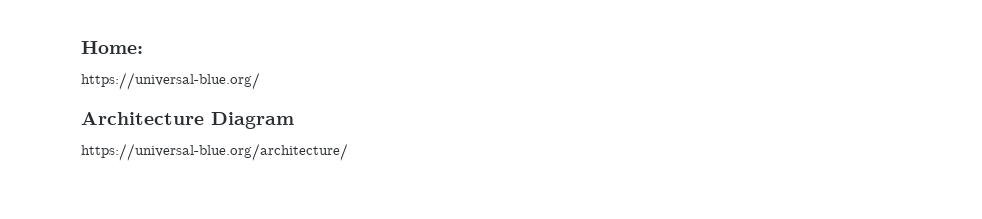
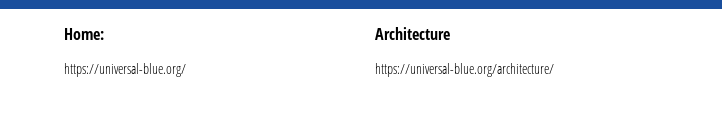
- Architecture Diagram
+ Architecture

